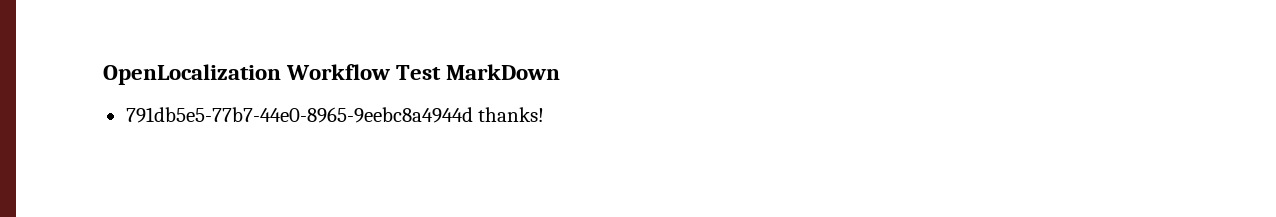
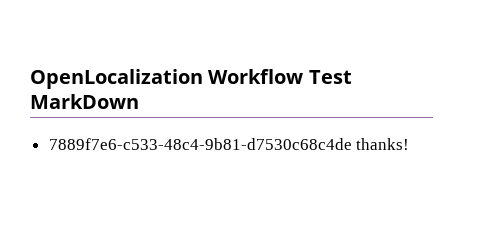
- 791db5e5-77b7-44e0-8965-9eebc8a4944d thanks!
+ 7889f7e6-c533-48c4-9b81-d7530c68c4de thanks!

